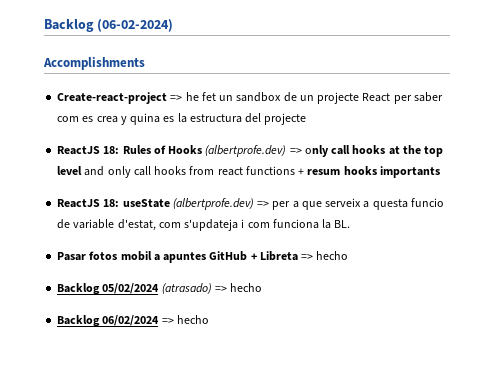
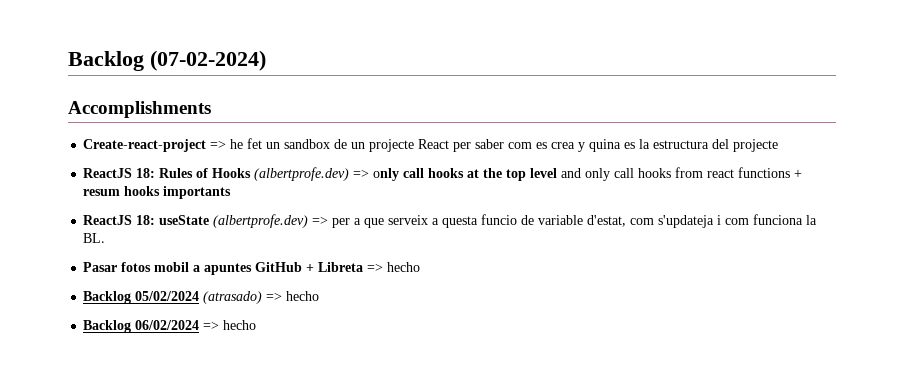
- Backlog (06-02-2024)
+ Backlog (07-02-2024)

